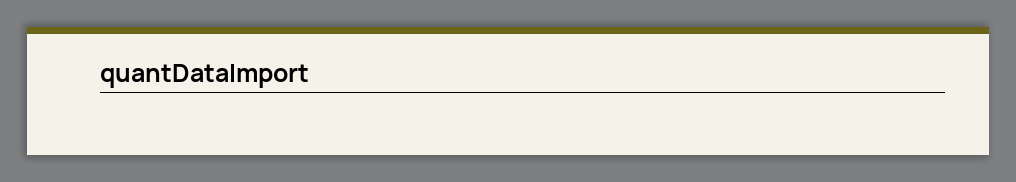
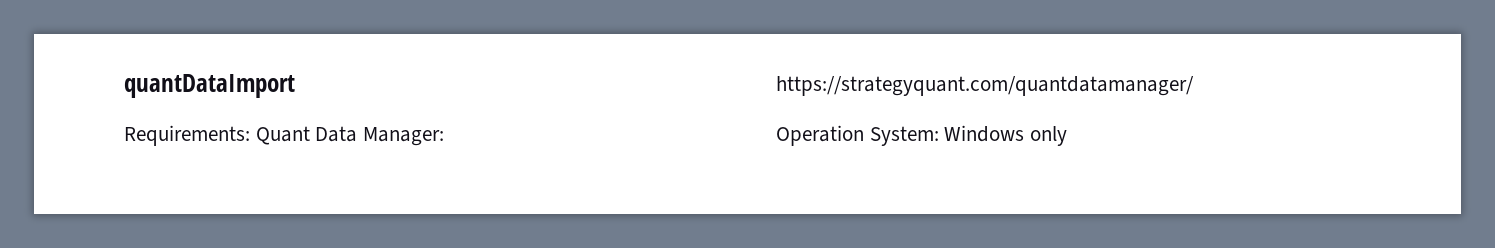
+ Requirements: Quant Data Manager: https://strategyquant.com/quantdatamanager/
+ Operation System: Windows only

